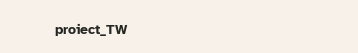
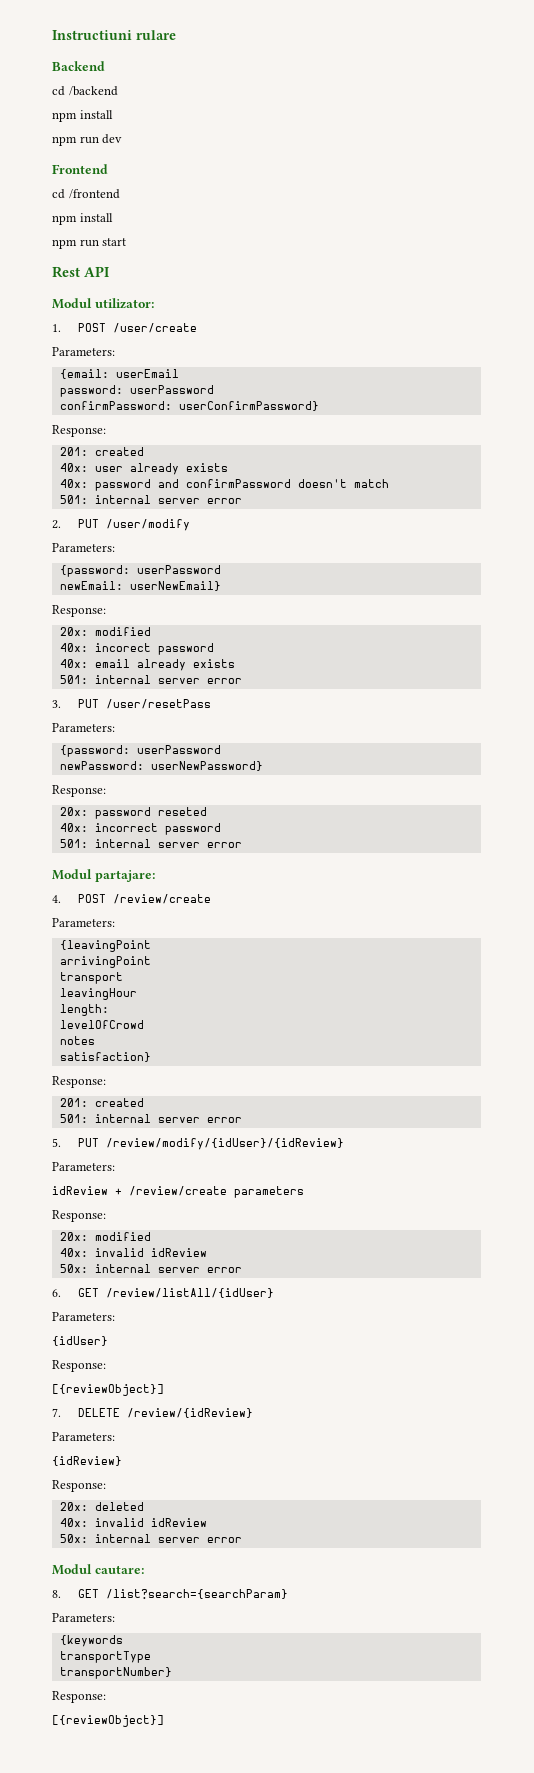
- proiect_TW
+ Instructiuni rulare
+ Backend
+ cd /backend
+ npm install
+ npm run dev
+ Frontend
+ cd /frontend
+ npm install
+ npm run start
+ Rest API
+ Modul utilizator:
+ 1. POST /user/create
+ Parameters:
+ {email: userEmail
+ password: userPassword
+ confirmPassword: userConfirmPassword}
+ Response:
+ 201: created
+ 40x: user already exists
+ 40x: password and confirmPassword doesn't match
+ 501: internal server error
+ 2. PUT /user/modify
+ Parameters:
+ {password: userPassword
+ newEmail: userNewEmail}
+ Response:
+ 20x: modified
+ 40x: incorect password
+ 40x: email already exists
+ 501: internal server error
+ 3. PUT /user/resetPass
+ Parameters:
+ {password: userPassword
+ newPassword: userNewPassword}
+ Response:
+ 20x: password reseted
+ 40x: incorrect password
+ 501: internal server error
+ Modul partajare:
+ 4. POST /review/create
+ Parameters:
+ {leavingPoint
+ arrivingPoint
+ transport
+ leavingHour
+ length:
+ levelOfCrowd
+ notes
+ satisfaction}
+ Response:
+ 201: created
+ 501: internal server error
+ 5. PUT /review/modify/{idUser}/{idReview}
+ Parameters:
+ idReview + /review/create parameters
+ Response:
+ 20x: modified
+ 40x: invalid idReview
+ 50x: internal server error
+ 6. GET /review/listAll/{idUser}
+ Parameters:
+ {idUser}
+ Response:
+ [{reviewObject}]
+ 7. DELETE /review/{idReview}
+ Parameters:
+ {idReview}
+ Response:
+ 20x: deleted
+ 40x: invalid idReview
+ 50x: internal server error
+ Modul cautare:
+ 8. GET /list?search={searchParam}
+ Parameters:
+ {keywords
+ transportType
+ transportNumber}
+ Response:
+ [{reviewObject}]

